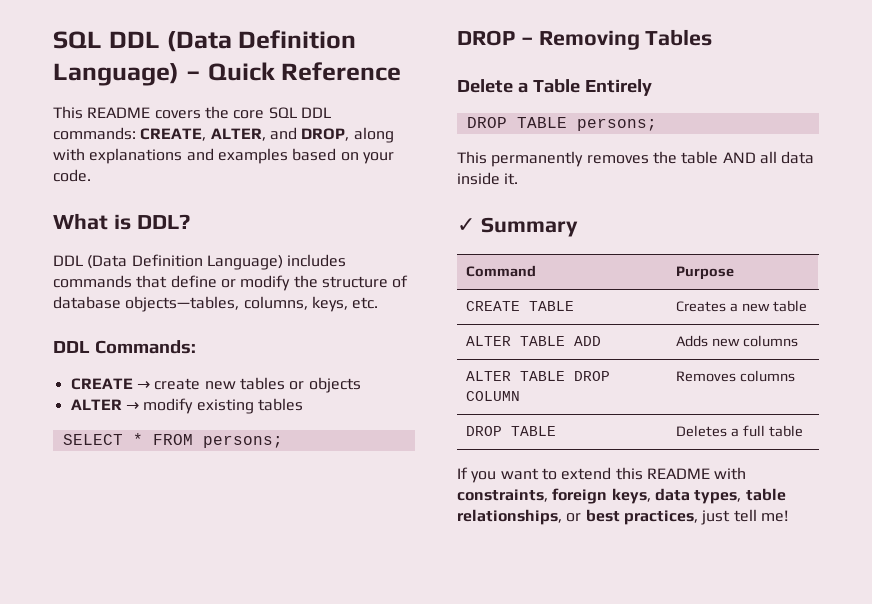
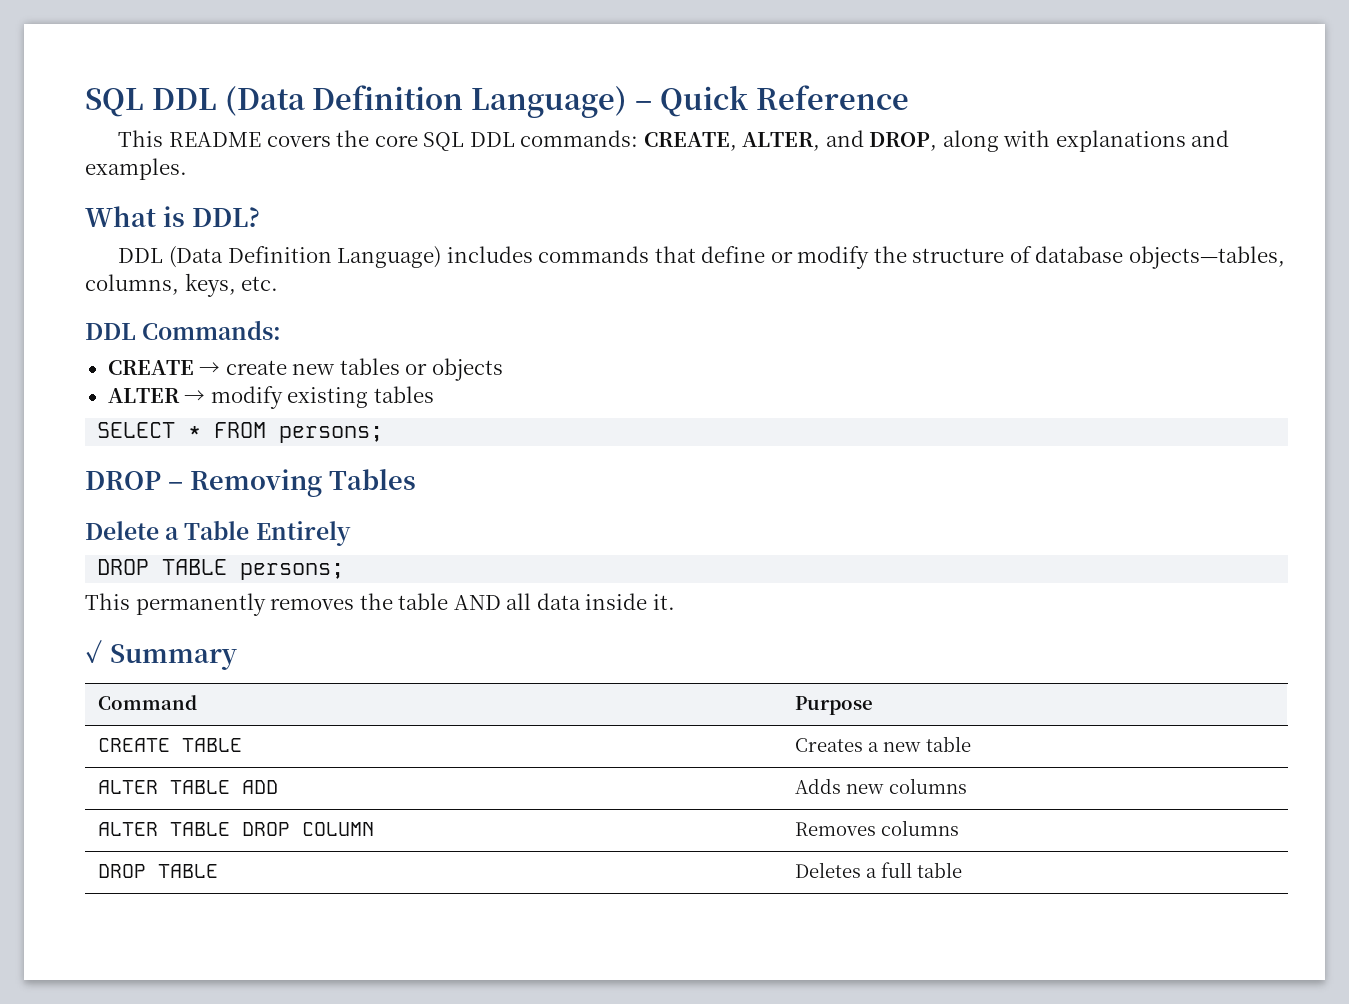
- This README covers the core SQL DDL commands: CREATE, ALTER, and DROP, along with explanations and examples based on your code.
+ This README covers the core SQL DDL commands: CREATE, ALTER, and DROP, along with explanations and examples.
- If you want to extend this README with constraints, foreign keys, data types, table relationships, or best practices, just tell me!

